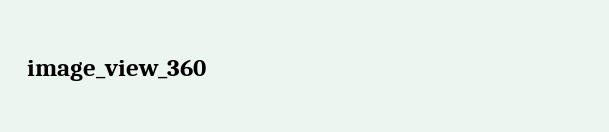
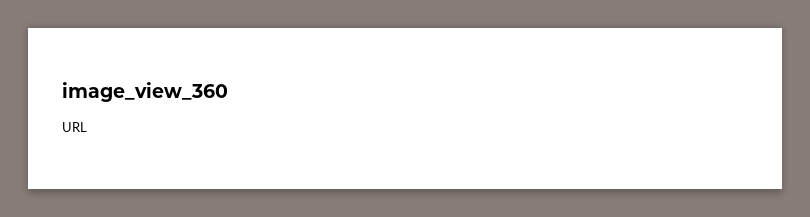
+ URL

